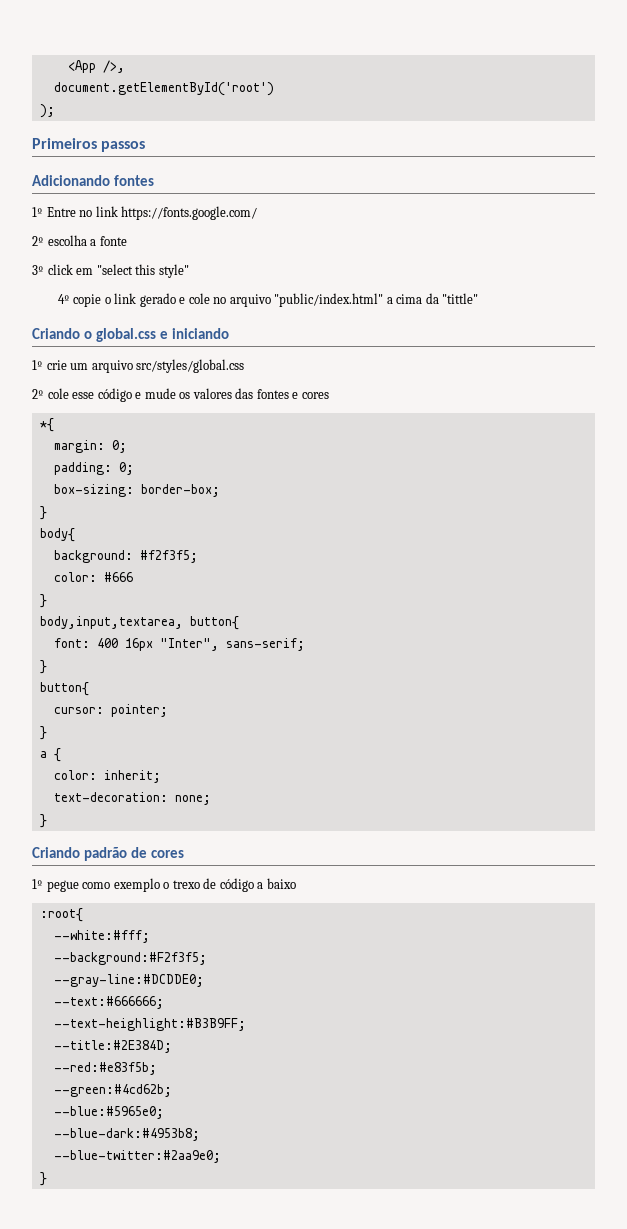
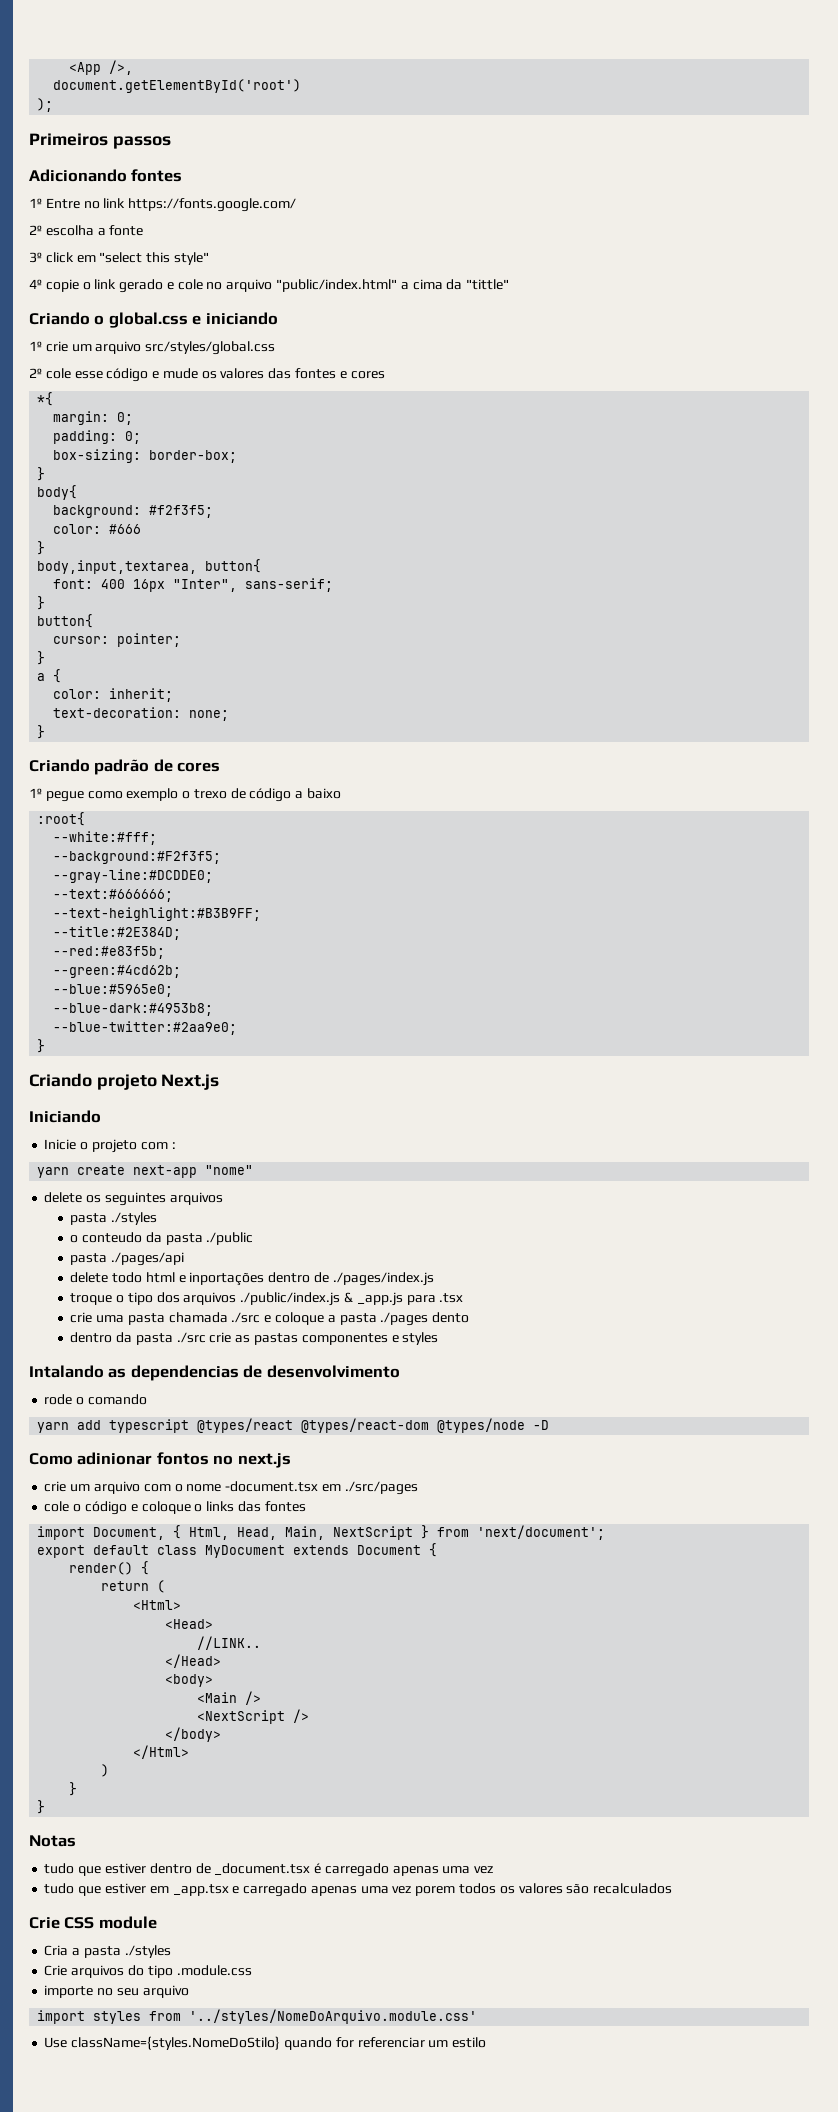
+ Criando projeto Next.js
+ Iniciando
+ Inicie o projeto com :
+ yarn create next-app "nome"
+ delete os seguintes arquivos
+ pasta ./styles
+ o conteudo da pasta ./public
+ pasta ./pages/api
+ delete todo html e inportações dentro de ./pages/index.js
+ troque o tipo dos arquivos ./public/index.js & _app.js para .tsx
+ crie uma pasta chamada ./src e coloque a pasta ./pages dento
+ dentro da pasta ./src crie as pastas componentes e styles
+ Intalando as dependencias de desenvolvimento
+ rode o comando
+ yarn add typescript @types/react @types/react-dom @types/node -D
+ Como adinionar fontos no next.js
+ crie um arquivo com o nome -document.tsx em ./src/pages
+ cole o código e coloque o links das fontes
+ import Document, { Html, Head, Main, NextScript } from 'next/document';
+ export default class MyDocument extends Document {
+ render() {
+ return (
+ <Html>
+ <Head>
+ //LINK..
+ </Head>
+ <body>
+ <Main />
+ <NextScript />
+ </body>
+ </Html>
+ )
+ }
+ }
+ Notas
+ tudo que estiver dentro de _document.tsx é carregado apenas uma vez
+ tudo que estiver em _app.tsx e carregado apenas uma vez porem todos os valores são recalculados
+ Crie CSS module
+ Cria a pasta ./styles
+ Crie arquivos do tipo .module.css
+ importe no seu arquivo
+ import styles from '../styles/NomeDoArquivo.module.css'
+ Use className={styles.NomeDoStilo} quando for referenciar um estilo

